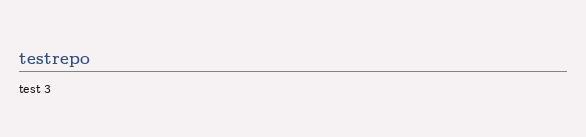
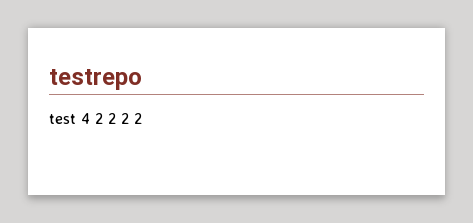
- test 3
+ test 4 2 2 2 2

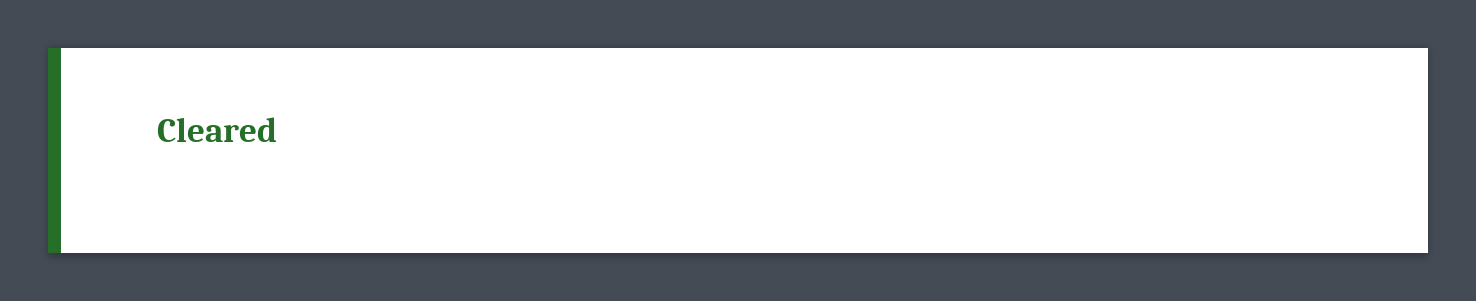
- testrepo
- test 4 2 2 2 2
+ Cleared

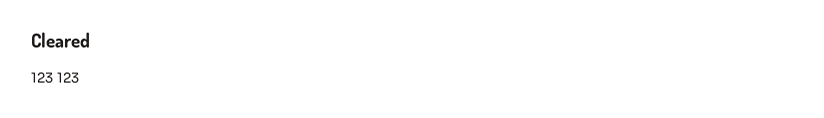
+ 123 123

